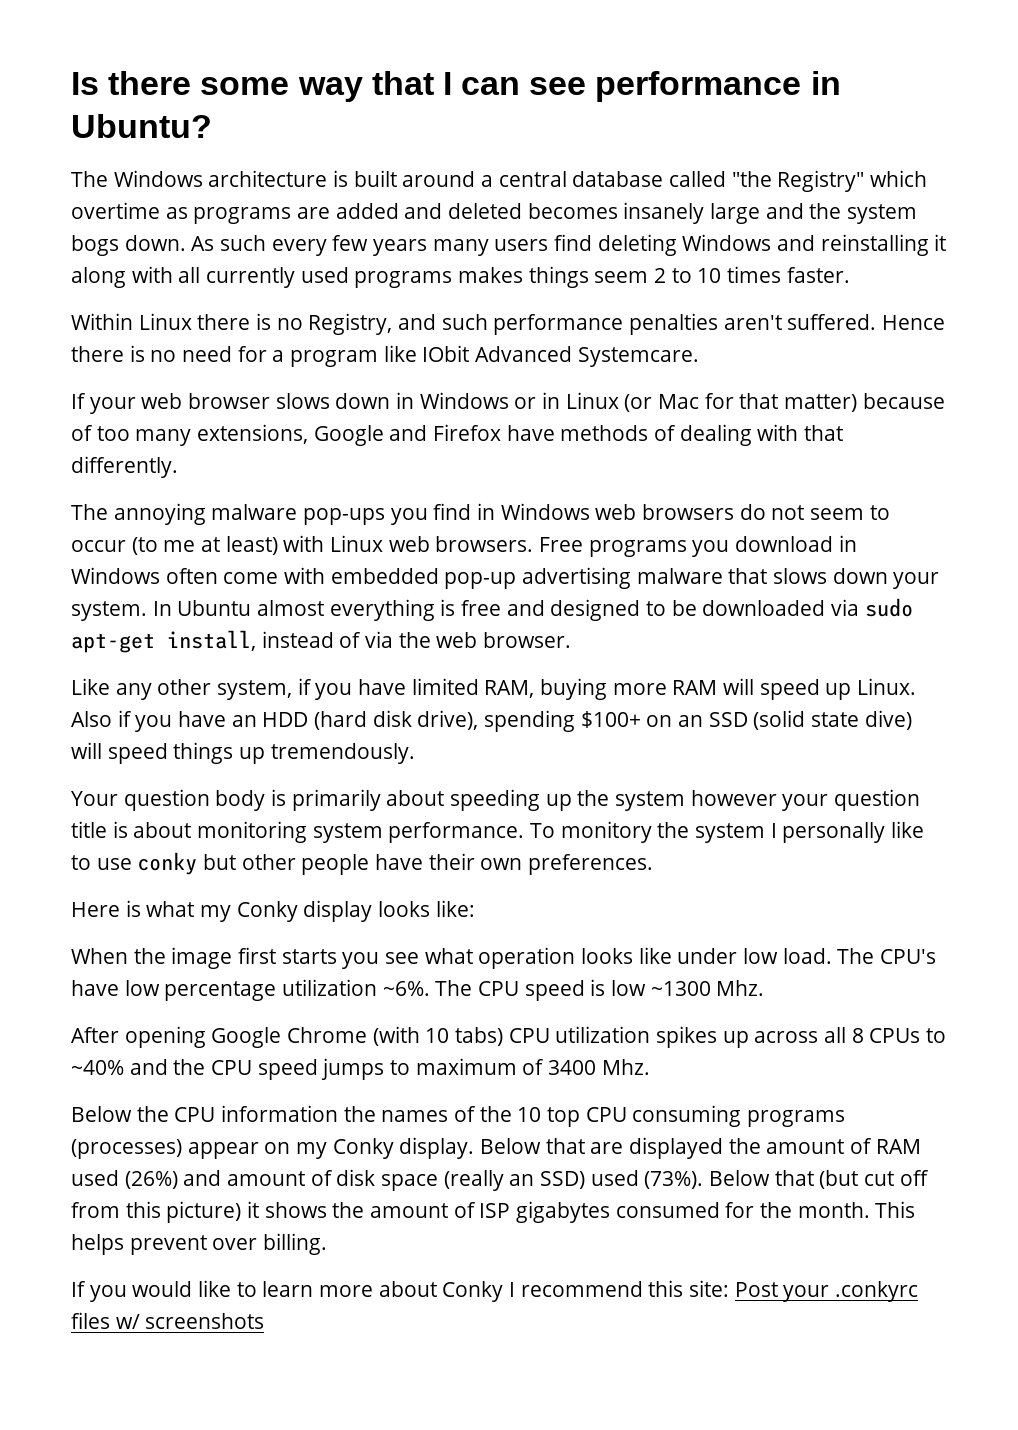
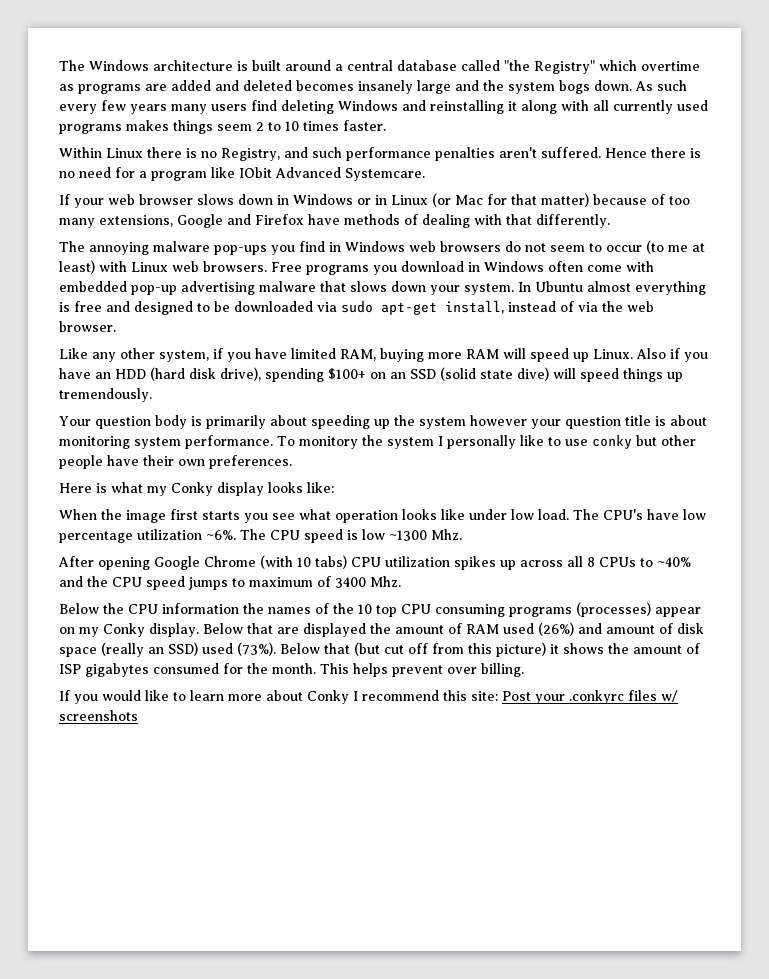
- Is there some way that I can see performance in Ubuntu?

